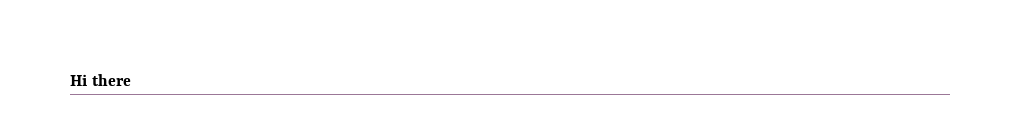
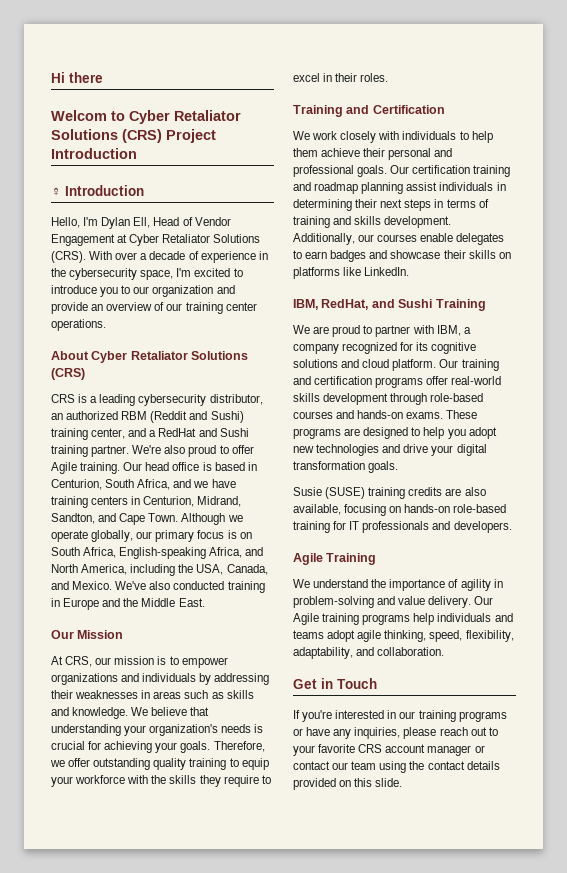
+ Welcom to Cyber Retaliator Solutions (CRS) Project Introduction
+ ♀ Introduction
+ Hello, I'm Dylan Ell, Head of Vendor Engagement at Cyber Retaliator Solutions (CRS). With over a decade of experience in the cybersecurity space, I'm excited to introduce you to our organization and provide an overview of our training center operations.
+ About Cyber Retaliator Solutions (CRS)
+ CRS is a leading cybersecurity distributor, an authorized RBM (Reddit and Sushi) training center, and a RedHat and Sushi training partner. We're also proud to offer Agile training. Our head office is based in Centurion, South Africa, and we have training centers in Centurion, Midrand, Sandton, and Cape Town. Although we operate globally, our primary focus is on South Africa, English-speaking Africa, and North America, including the USA, Canada, and Mexico. We've also conducted training in Europe and the Middle East.
+ Our Mission
+ At CRS, our mission is to empower organizations and individuals by addressing their weaknesses in areas such as skills and knowledge. We believe that understanding your organization's needs is crucial for achieving your goals. Therefore, we offer outstanding quality training to equip your workforce with the skills they require to excel in their roles.
+ Training and Certification
+ We work closely with individuals to help them achieve their personal and professional goals. Our certification training and roadmap planning assist individuals in determining their next steps in terms of training and skills development. Additionally, our courses enable delegates to earn badges and showcase their skills on platforms like LinkedIn.
+ IBM, RedHat, and Sushi Training
+ We are proud to partner with IBM, a company recognized for its cognitive solutions and cloud platform. Our training and certification programs offer real-world skills development through role-based courses and hands-on exams. These programs are designed to help you adopt new technologies and drive your digital transformation goals.
+ Susie (SUSE) training credits are also available, focusing on hands-on role-based training for IT professionals and developers.
+ Agile Training
+ We understand the importance of agility in problem-solving and value delivery. Our Agile training programs help individuals and teams adopt agile thinking, speed, flexibility, adaptability, and collaboration.
+ Get in Touch
+ If you're interested in our training programs or have any inquiries, please reach out to your favorite CRS account manager or contact our team using the contact details provided on this slide.

